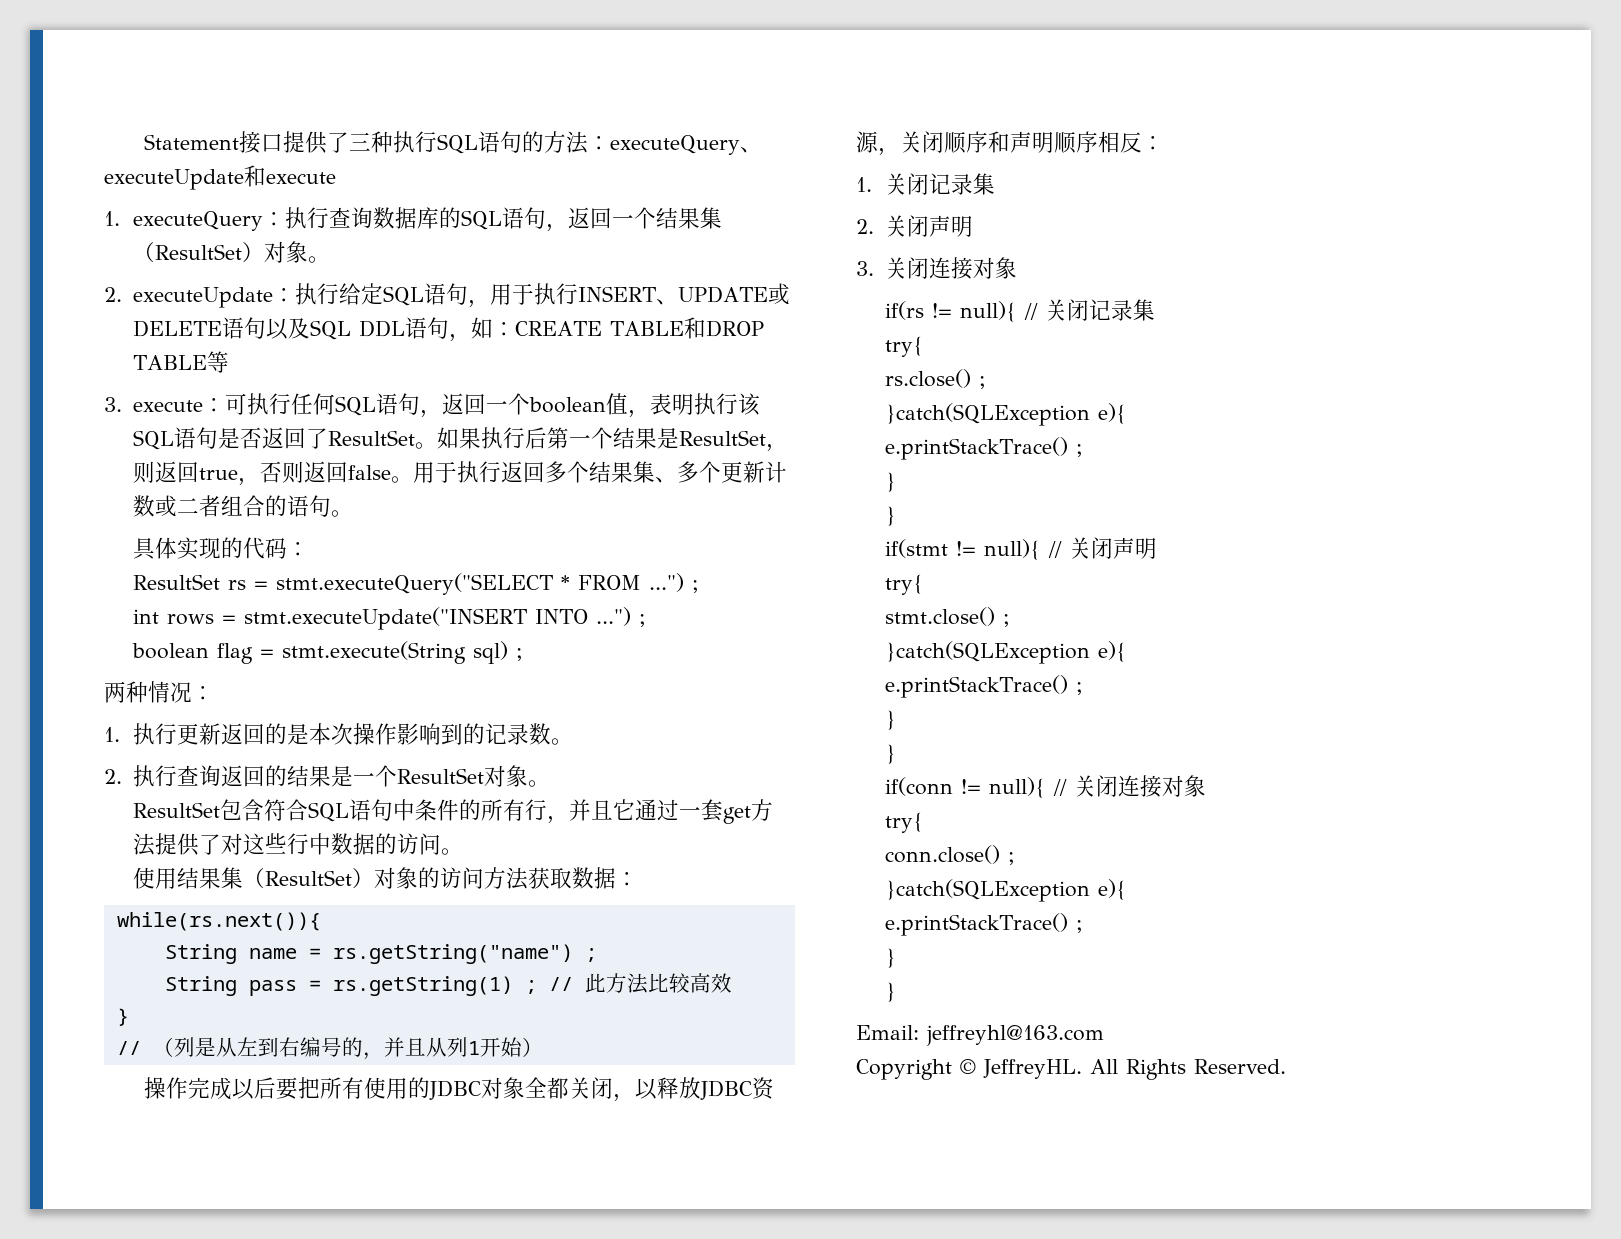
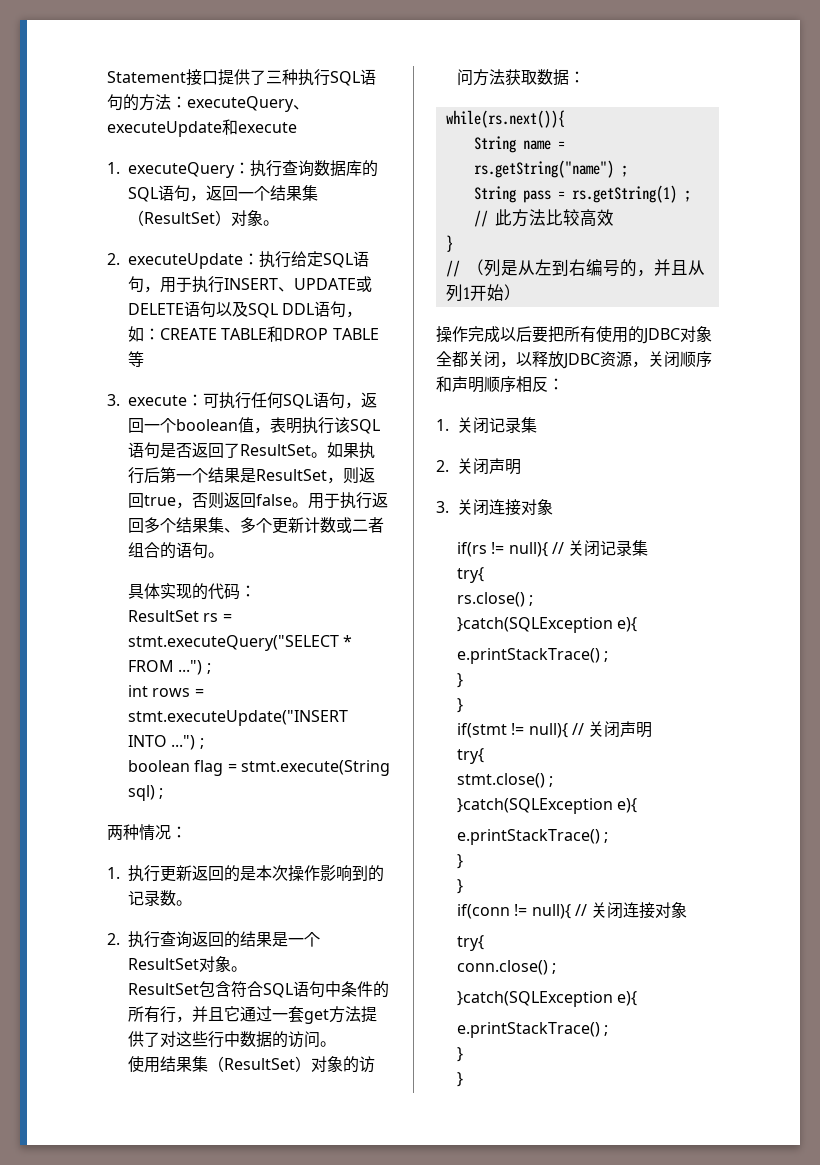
- Email: jeffreyhl@163.com
- Copyright © JeffreyHL. All Rights Reserved.

